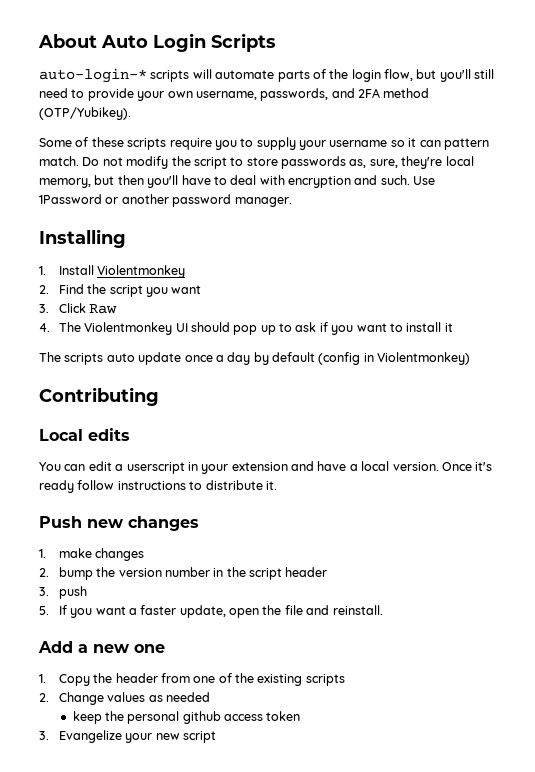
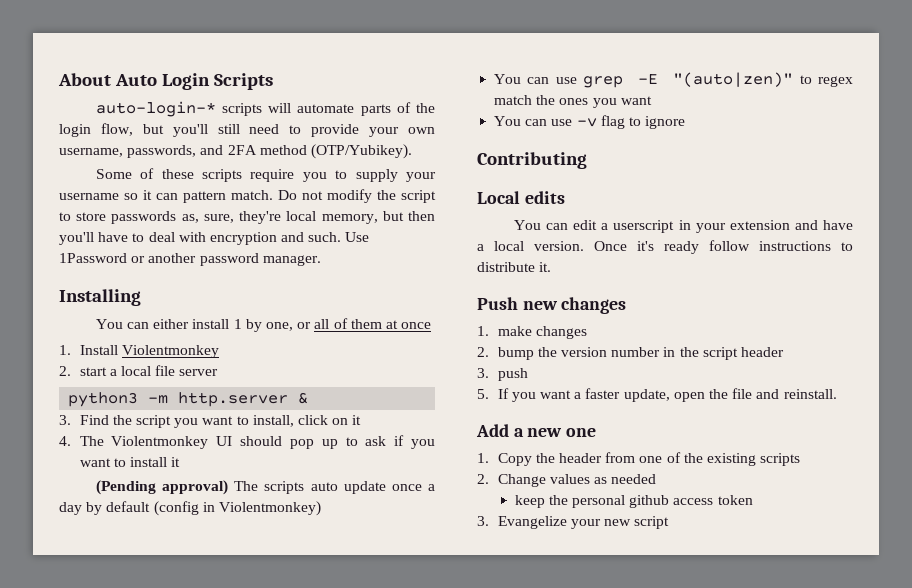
+ You can either install 1 by one, or all of them at once
  1. Install Violentmonkey
- 2. Find the script you want
- 3. Click Raw
+ 2. start a local file server
+ python3 -m http.server &
+ 3. Find the script you want to install, click on it
- The scripts auto update once a day by default (config in Violentmonkey)
+ (Pending approval) The scripts auto update once a day by default (config in Violentmonkey)
+ You can use grep -E "(auto|zen)" to regex match the ones you want
+ You can use -v flag to ignore

